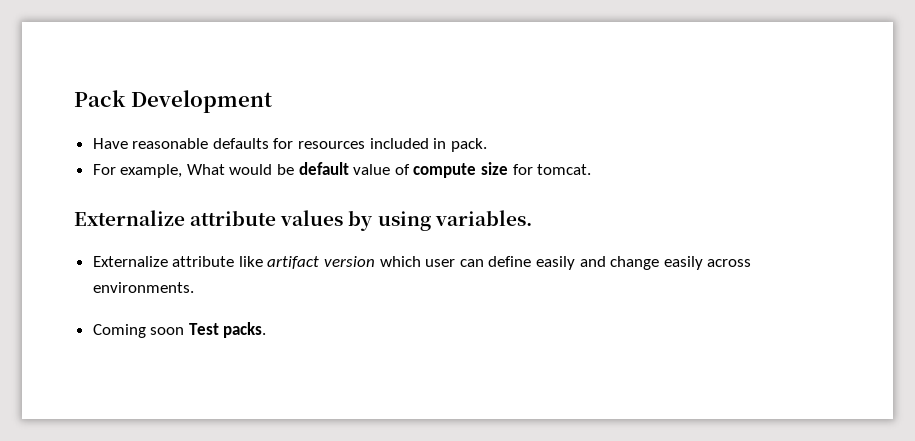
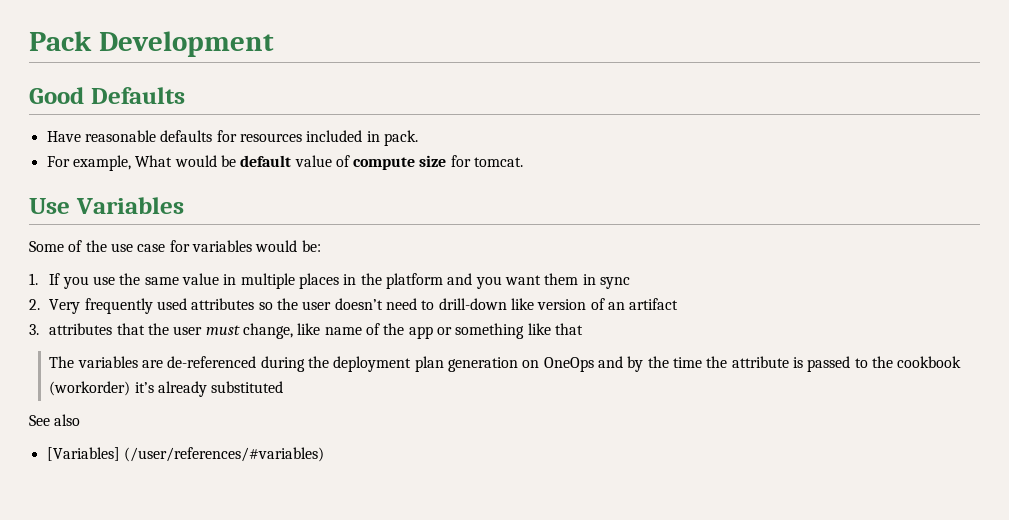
+ Good Defaults
- Externalize attribute values by using variables.
- Externalize attribute like artifact version which user can define easily and change easily across environments.
- Coming soon Test packs.
+ Use Variables
+ Some of the use case for variables would be:
+ 1. If you use the same value in multiple places in the platform and you want them in sync
+ 2. Very frequently used attributes so the user doesn’t need to drill-down like version of an artifact
+ 3. attributes that the user must change, like name of the app or something like that
+ The variables are de-referenced during the deployment plan generation on OneOps and by the time the attribute is passed to the cookbook (workorder) it’s already substituted
+ See also
+ [Variables] (/user/references/#variables)

